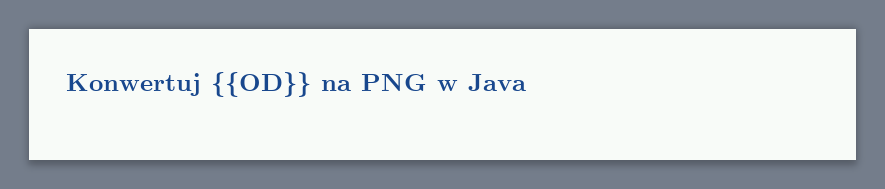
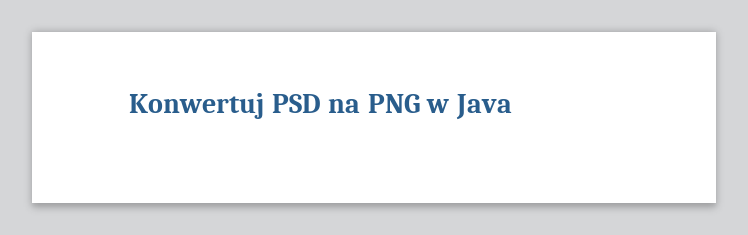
- Konwertuj {{OD}} na PNG w Java
+ Konwertuj PSD na PNG w Java

